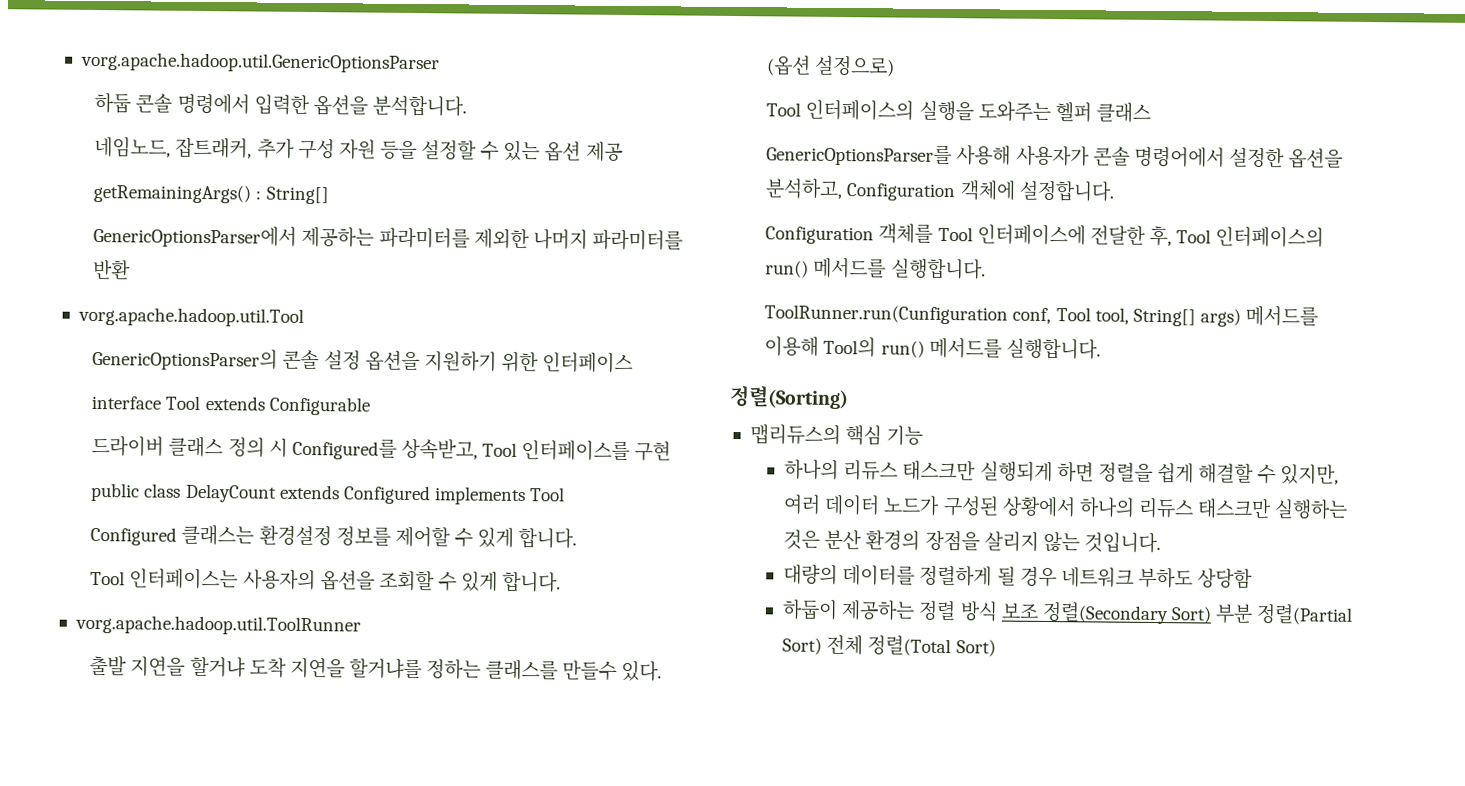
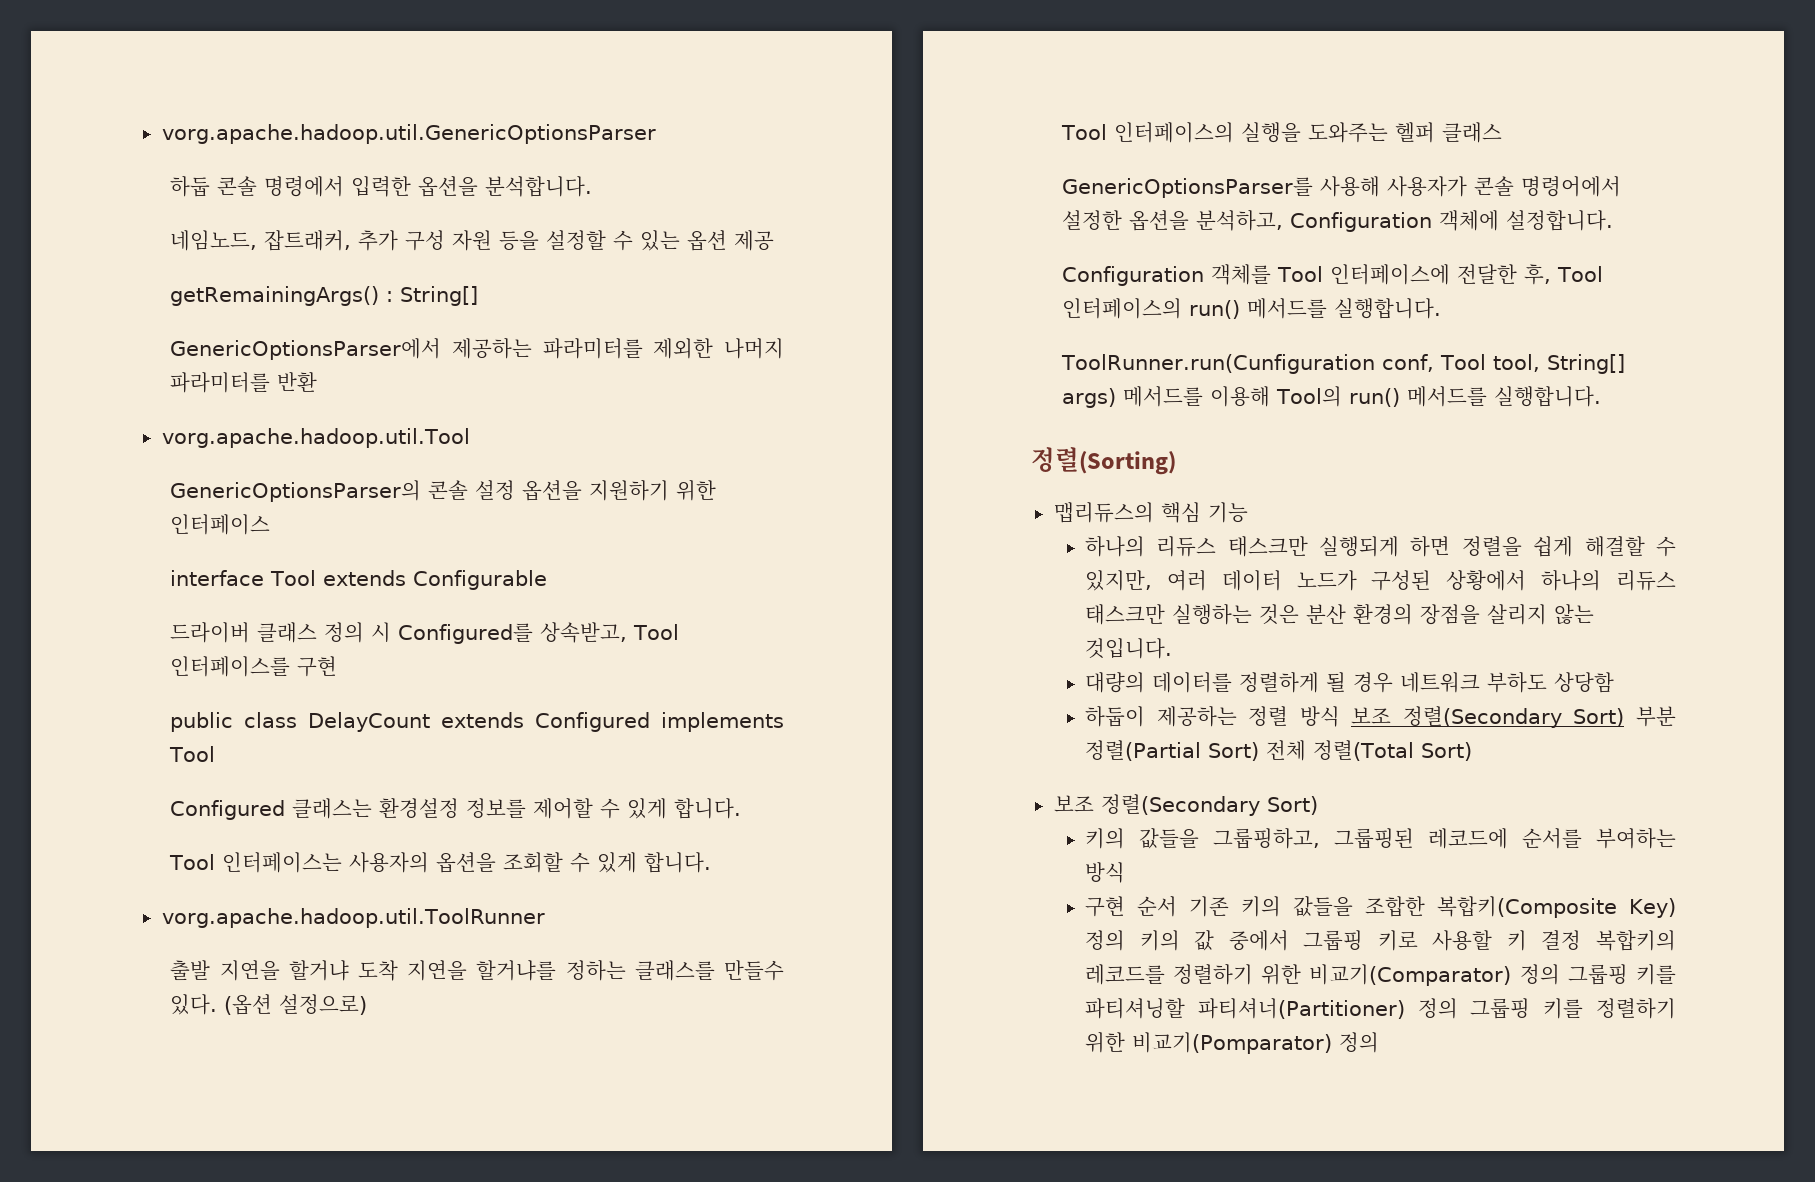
  하둡이 제공하는 정렬 방식 보조 정렬(Secondary Sort) 부분 정렬(Partial Sort) 전체 정렬(Total Sort)
+ 보조 정렬(Secondary Sort)
+ 키의 값들을 그룹핑하고, 그룹핑된 레코드에 순서를 부여하는 방식
+ 구현 순서 기존 키의 값들을 조합한 복합키(Composite Key) 정의 키의 값 중에서 그룹핑 키로 사용할 키 결정 복합키의 레코드를 정렬하기 위한 비교기(Comparator) 정의 그룹핑 키를 파티셔닝할 파티셔너(Partitioner) 정의 그룹핑 키를 정렬하기 위한 비교기(Pomparator) 정의

